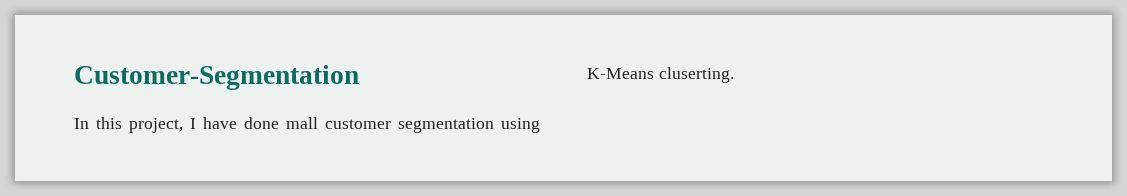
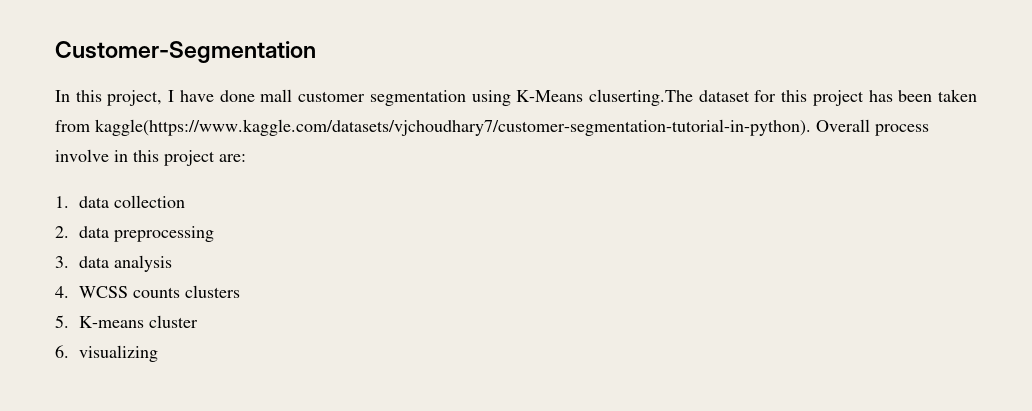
- In this project, I have done mall customer segmentation using K-Means cluserting.
+ In this project, I have done mall customer segmentation using K-Means cluserting.The dataset for this project has been taken from kaggle(https://www.kaggle.com/datasets/vjchoudhary7/customer-segmentation-tutorial-in-python). Overall process involve in this project are:
+ 1. data collection
+ 2. data preprocessing
+ 3. data analysis
+ 4. WCSS counts clusters
+ 5. K-means cluster
+ 6. visualizing

